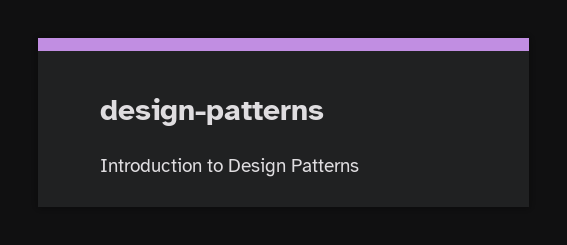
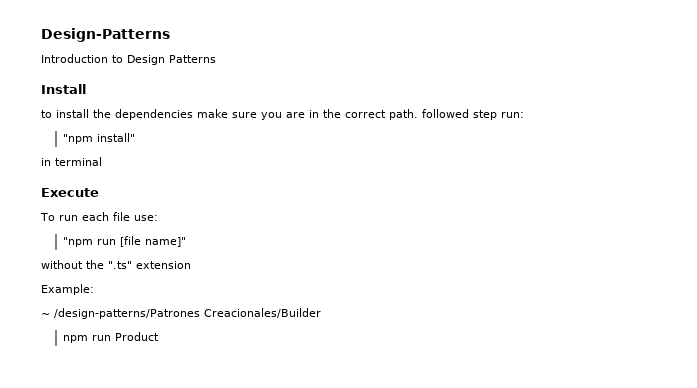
- design-patterns
+ Design-Patterns
+ Install
+ to install the dependencies make sure you are in the correct path. followed step run:
+ "npm install"
+ in terminal
+ Execute
+ To run each file use:
+ "npm run [file name]"
+ without the ".ts" extension
+ Example:
+ ~ /design-patterns/Patrones Creacionales/Builder
+ npm run Product

